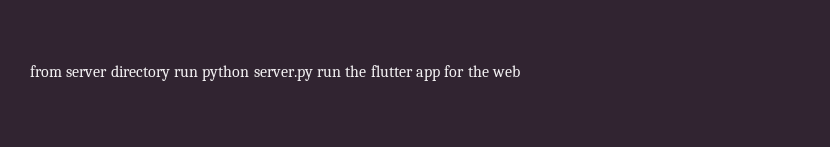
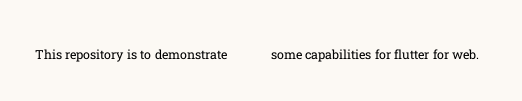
- from server directory run python server.py run the flutter app for the web
+ This repository is to demonstrate some capabilities for flutter for web.

